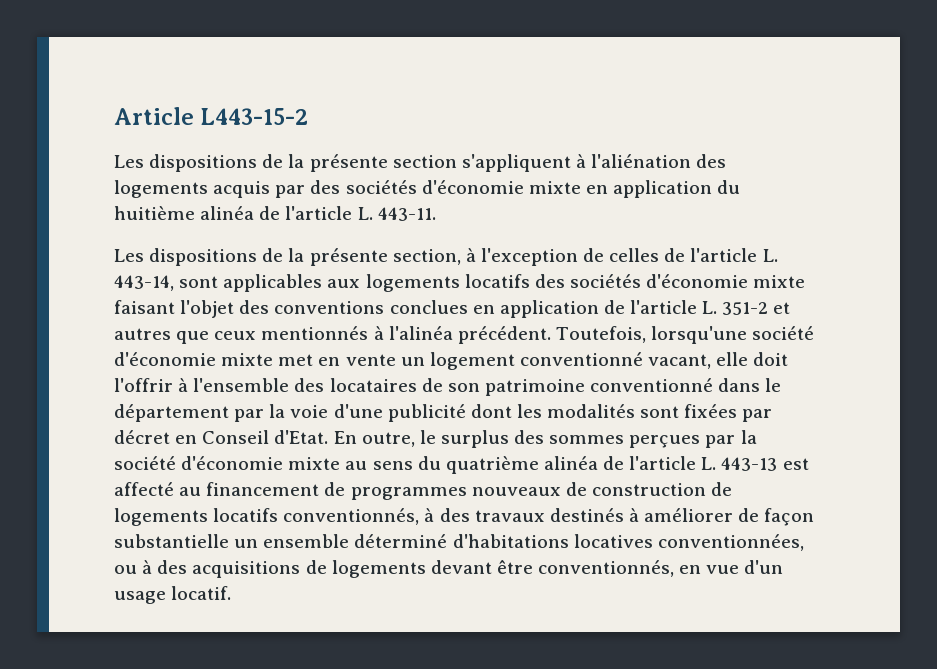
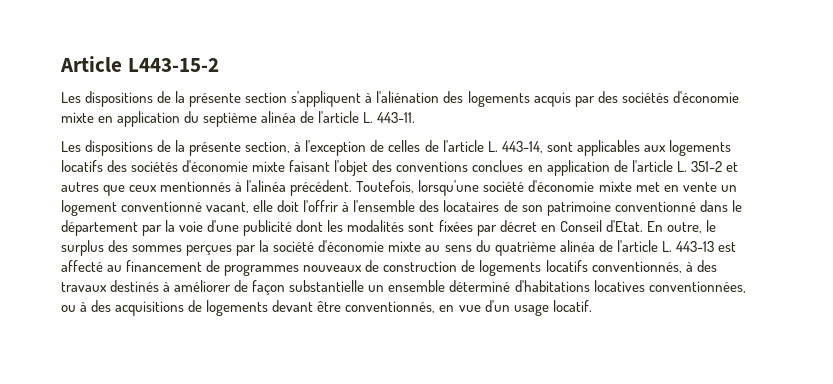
- Les dispositions de la présente section s'appliquent à l'aliénation des logements acquis par des sociétés d'économie mixte en application du huitième alinéa de l'article L. 443-11.
+ Les dispositions de la présente section s'appliquent à l'aliénation des logements acquis par des sociétés d'économie mixte en application du septième alinéa de l'article L. 443-11.

